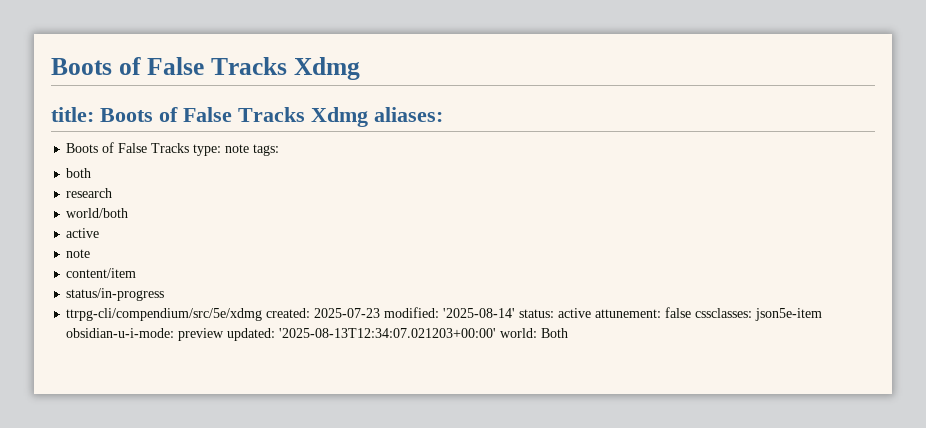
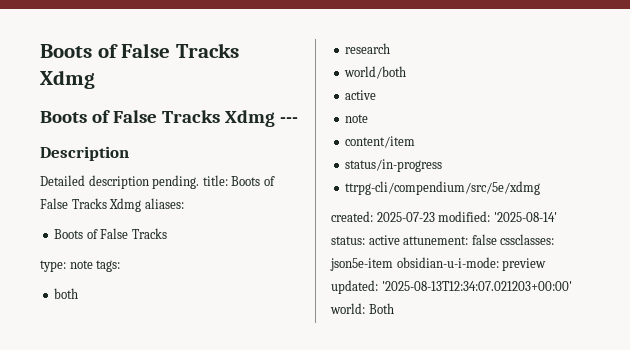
- title: Boots of False Tracks Xdmg aliases:
- Boots of False Tracks type: note tags:
+ Boots of False Tracks Xdmg ---
+ Description
+ Detailed description pending. title: Boots of False Tracks Xdmg aliases:
+ Boots of False Tracks
+ type: note tags:
- ttrpg-cli/compendium/src/5e/xdmg created: 2025-07-23 modified: '2025-08-14' status: active attunement: false cssclasses: json5e-item obsidian-u-i-mode: preview updated: '2025-08-13T12:34:07.021203+00:00' world: Both
+ ttrpg-cli/compendium/src/5e/xdmg
+ created: 2025-07-23 modified: '2025-08-14' status: active attunement: false cssclasses: json5e-item obsidian-u-i-mode: preview updated: '2025-08-13T12:34:07.021203+00:00' world: Both

